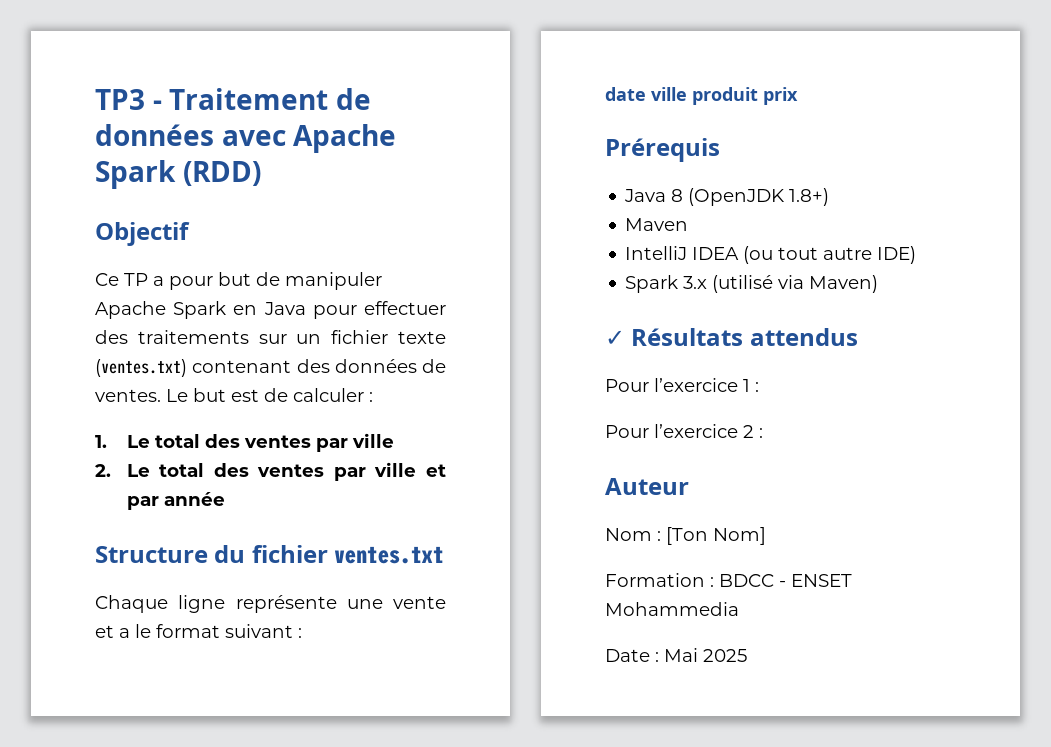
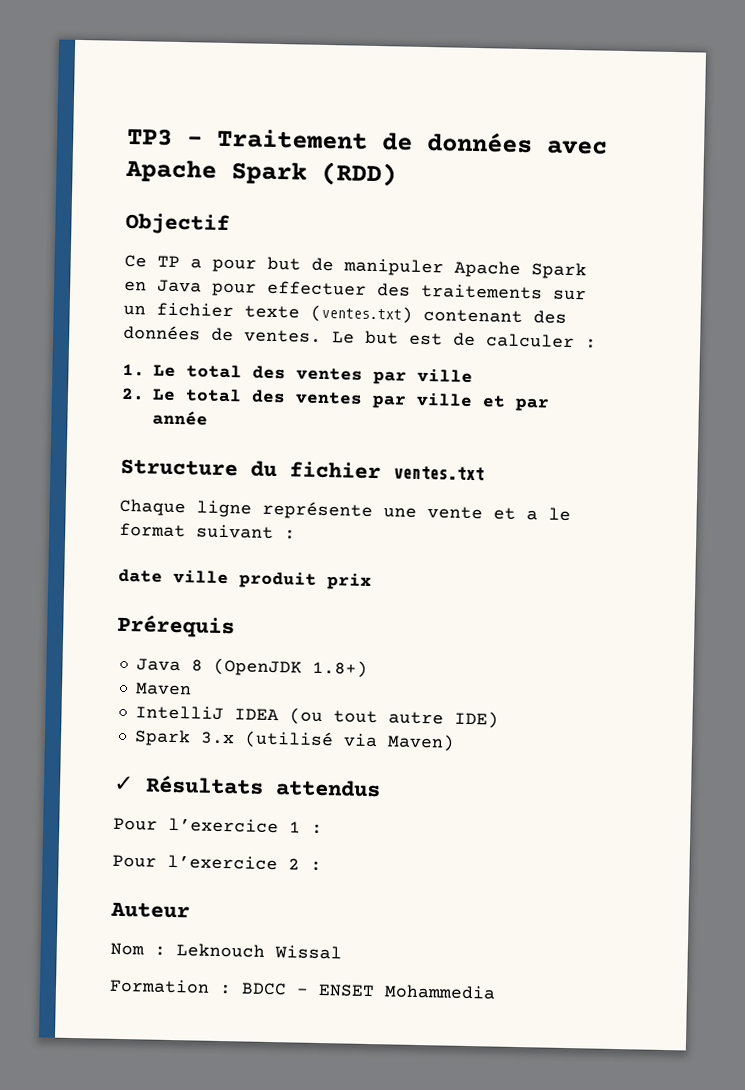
- Nom : [Ton Nom]
+ Nom : Leknouch Wissal
- Date : Mai 2025

